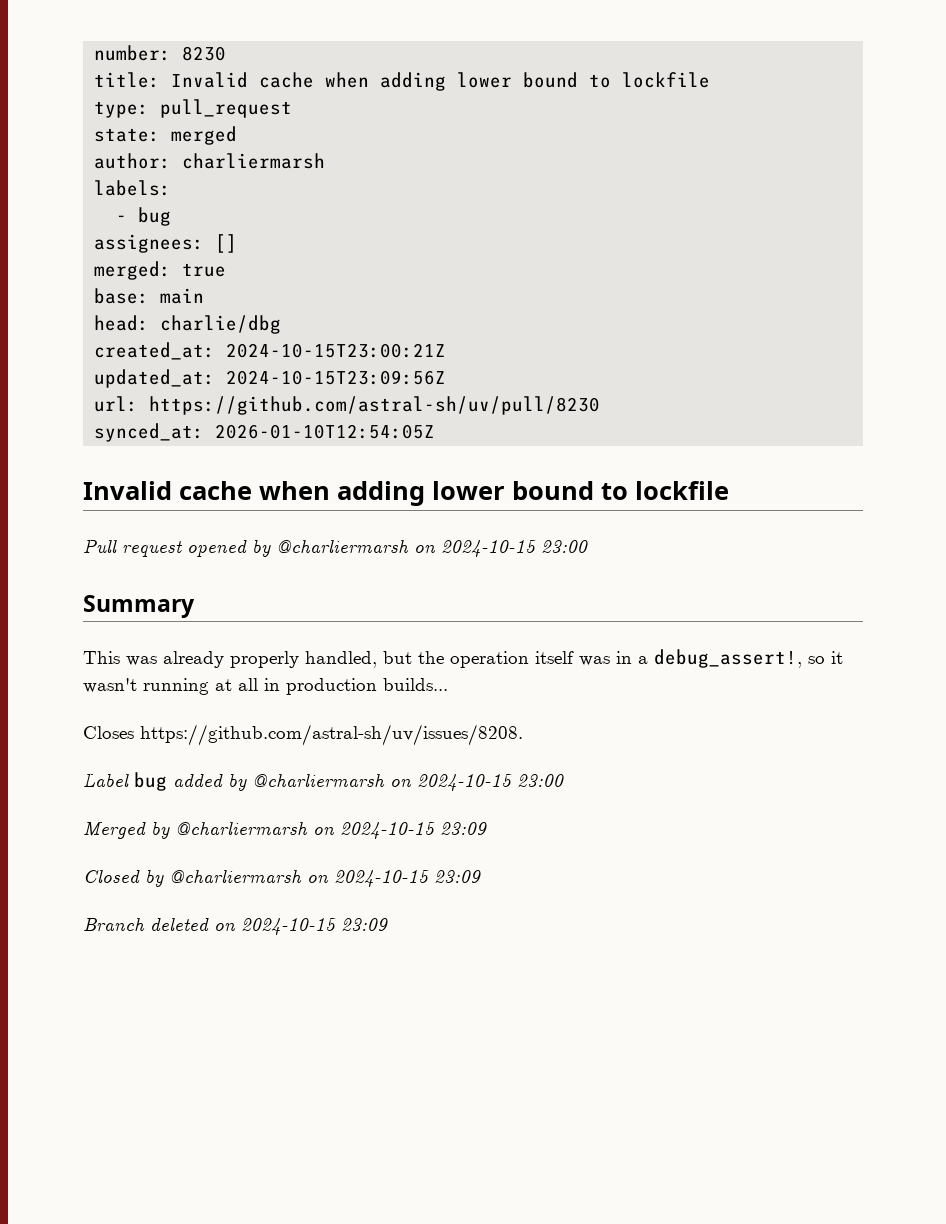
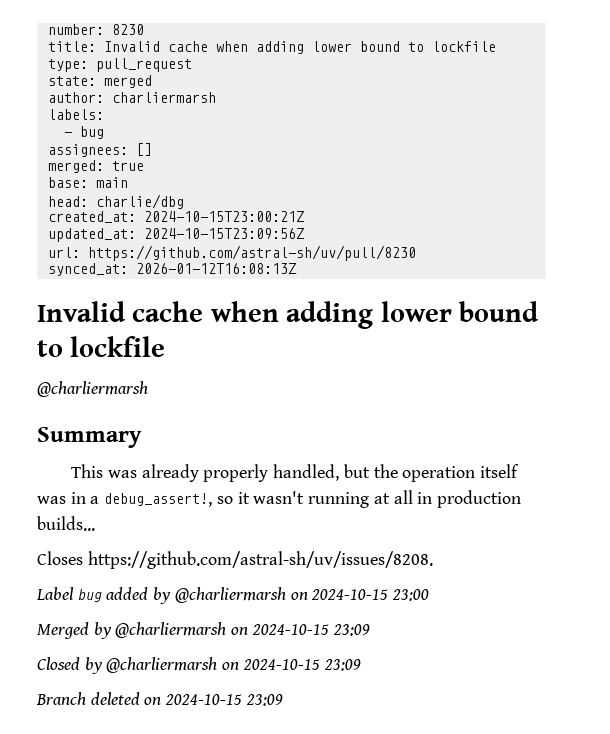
- synced_at: 2026-01-10T12:54:05Z
+ synced_at: 2026-01-12T16:08:13Z
  Invalid cache when adding lower bound to lockfile
- Pull request opened by @charliermarsh on 2024-10-15 23:00
+ @charliermarsh

